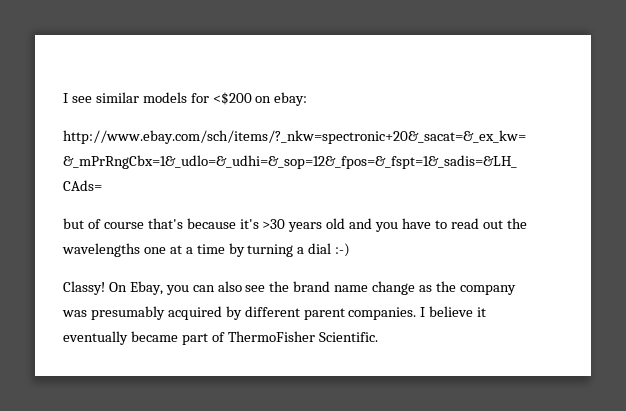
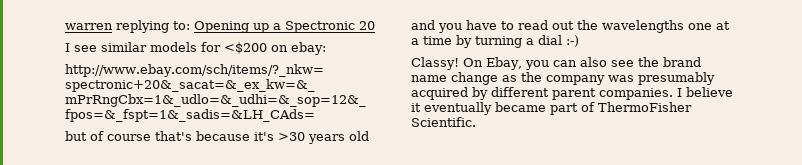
+ warren replying to: Opening up a Spectronic 20

